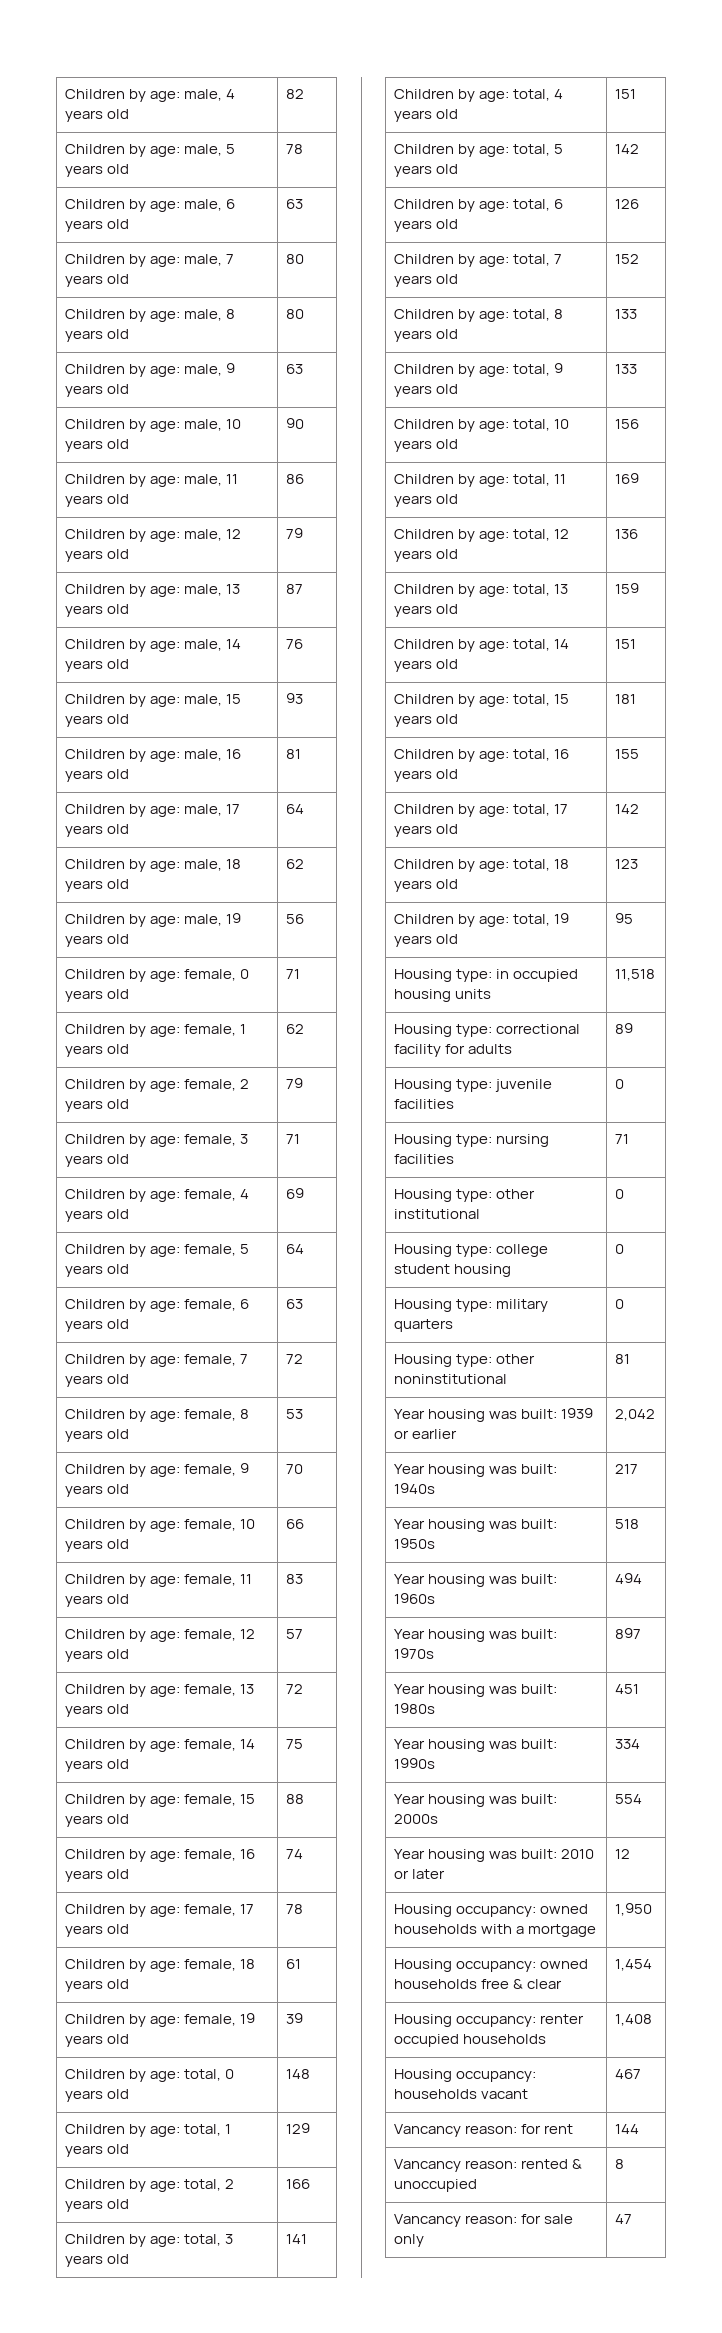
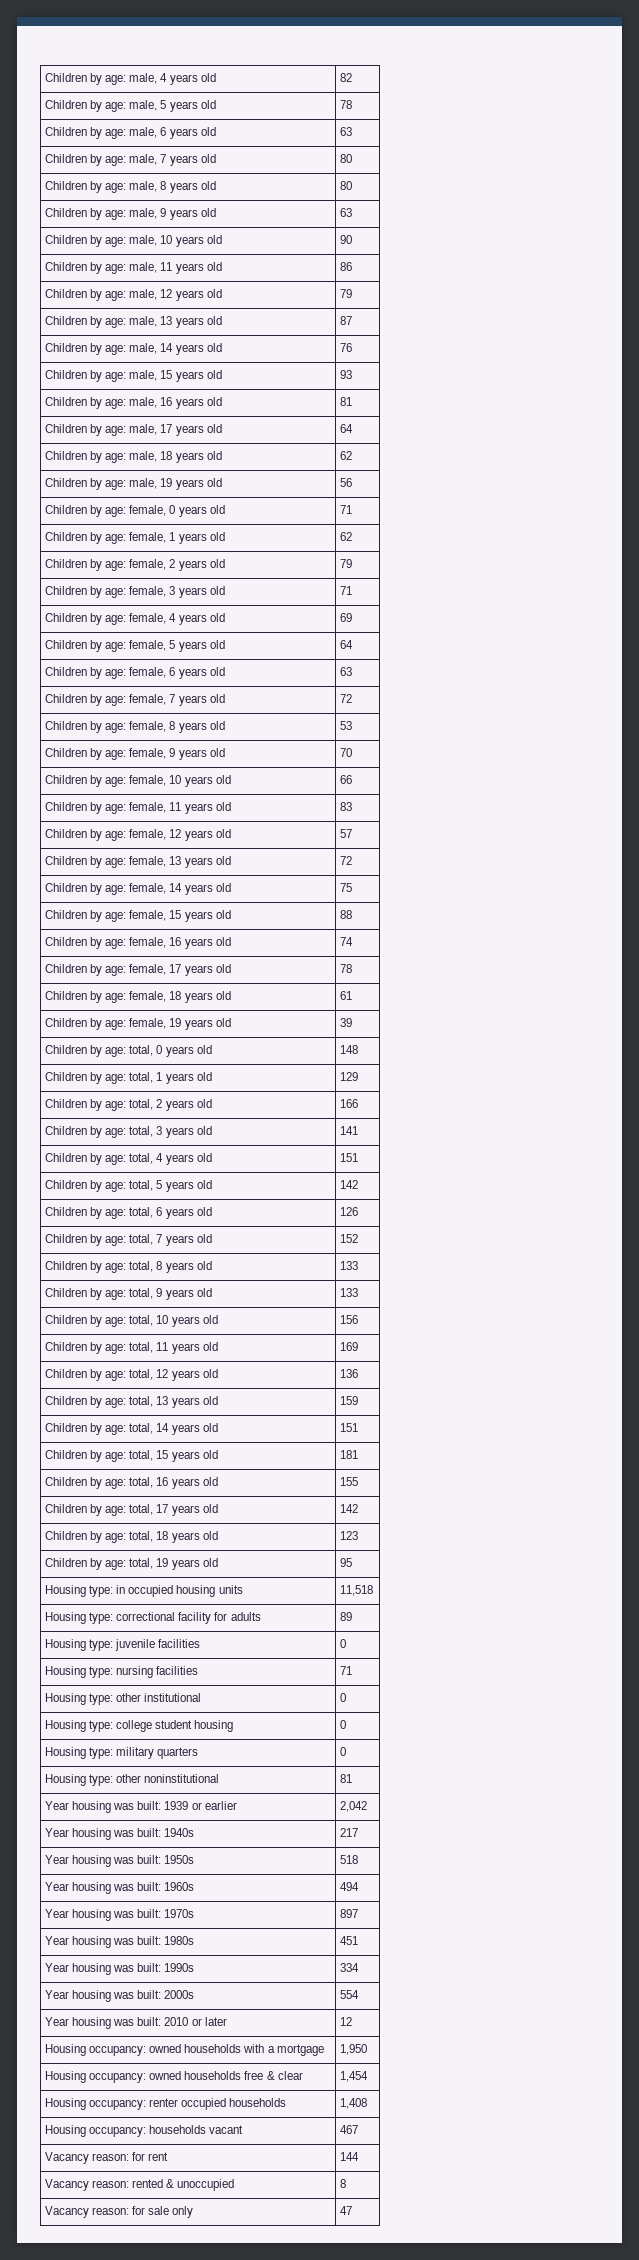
- Vancancy reason: for rent | 144
+ Vacancy reason: for rent | 144
- Vancancy reason: rented & unoccupied | 8
+ Vacancy reason: rented & unoccupied | 8
- Vancancy reason: for sale only | 47
+ Vacancy reason: for sale only | 47

